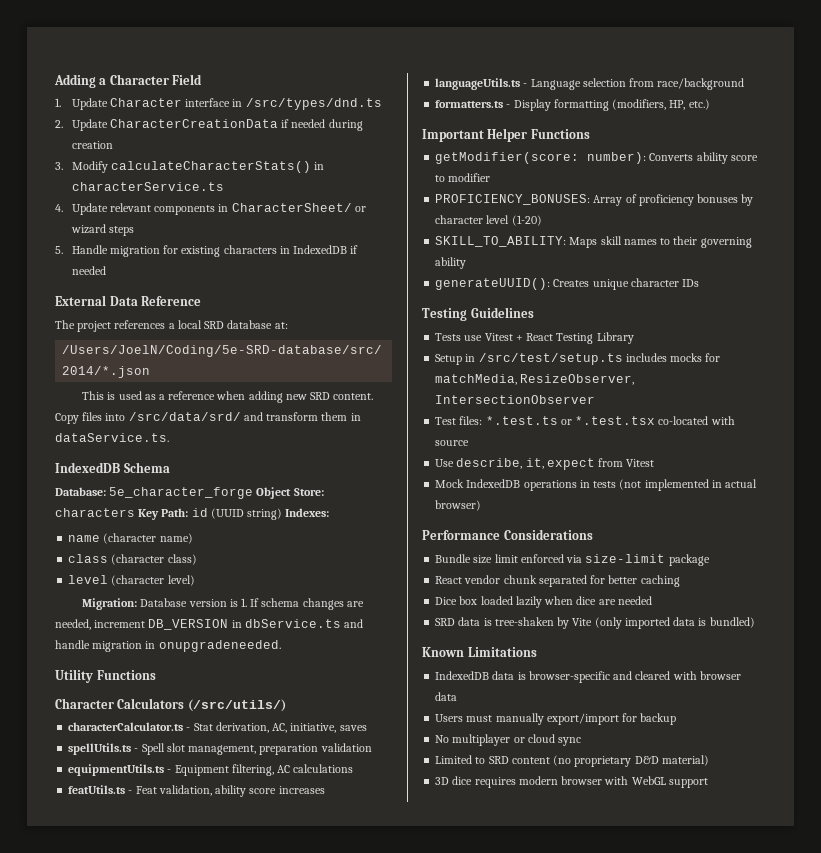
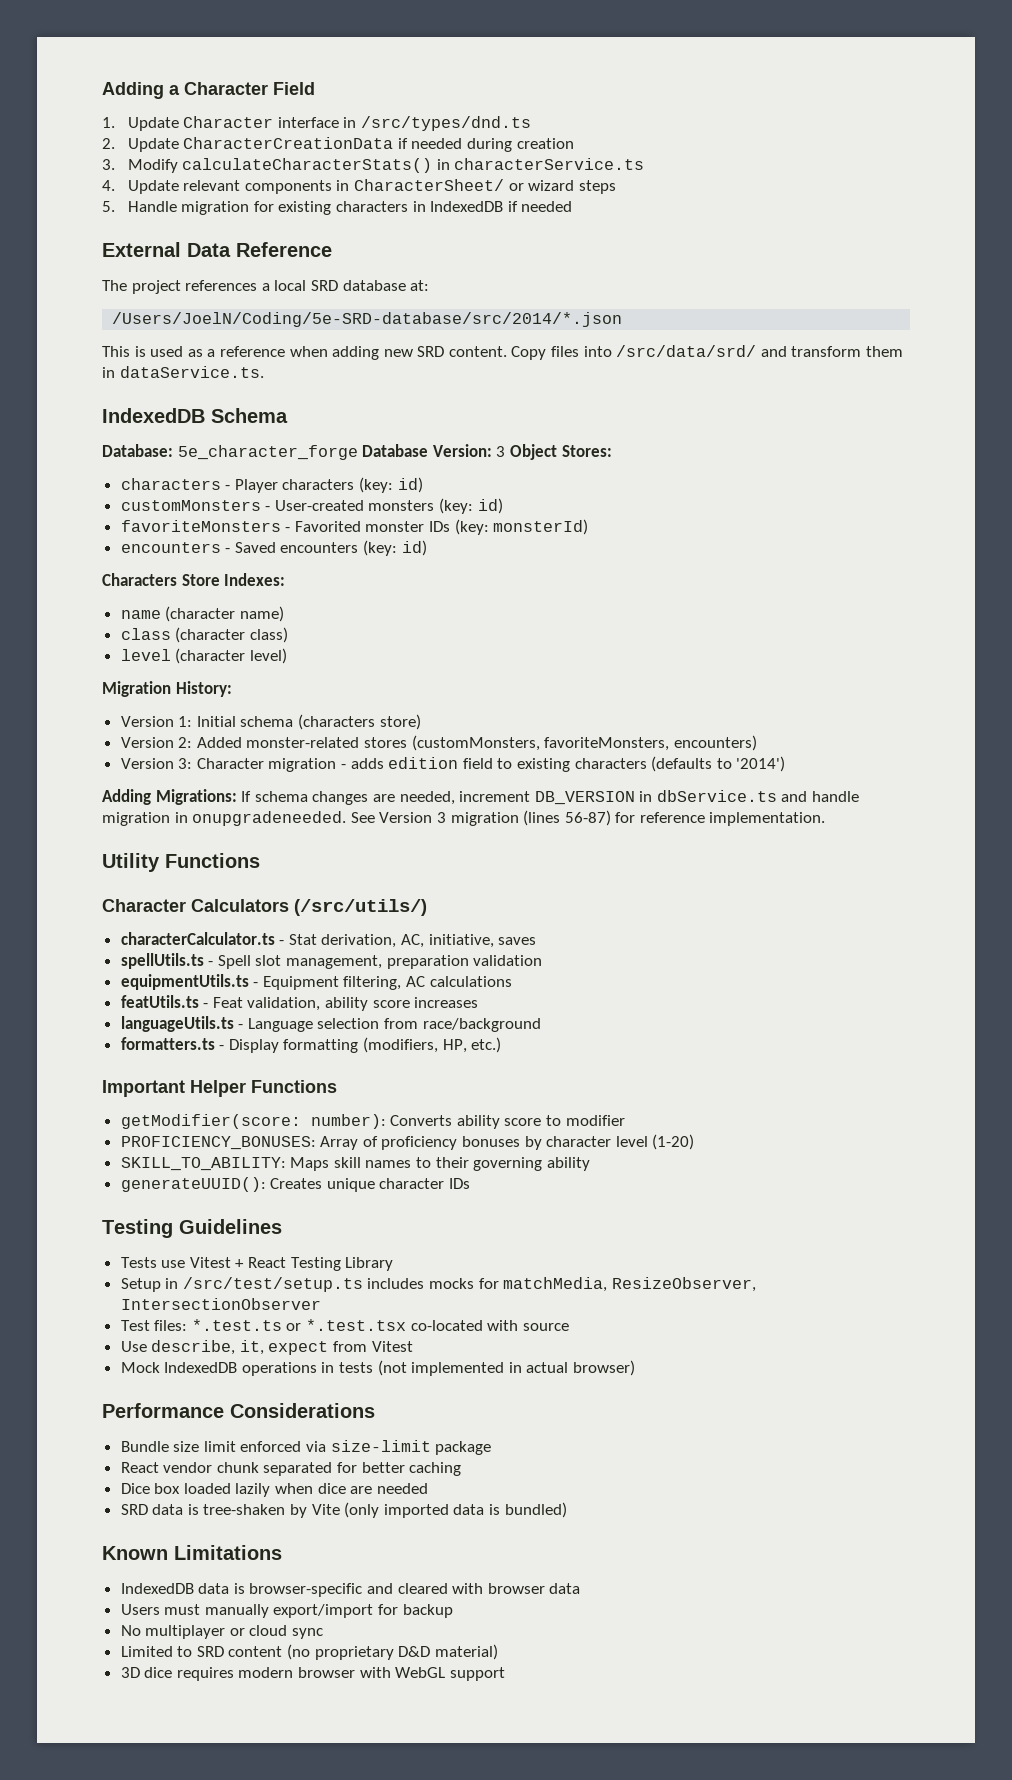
- Database: 5e_character_forge Object Store: characters Key Path: id (UUID string) Indexes:
+ Database: 5e_character_forge Database Version: 3 Object Stores:
+ characters - Player characters (key: id)
+ customMonsters - User-created monsters (key: id)
+ favoriteMonsters - Favorited monster IDs (key: monsterId)
+ encounters - Saved encounters (key: id)
+ Characters Store Indexes:
- Migration: Database version is 1. If schema changes are needed, increment DB_VERSION in dbService.ts and handle migration in onupgradeneeded.
+ Migration History:
+ Version 1: Initial schema (characters store)
+ Version 2: Added monster-related stores (customMonsters, favoriteMonsters, encounters)
+ Version 3: Character migration - adds edition field to existing characters (defaults to '2014')
+ Adding Migrations: If schema changes are needed, increment DB_VERSION in dbService.ts and handle migration in onupgradeneeded. See Version 3 migration (lines 56-87) for reference implementation.

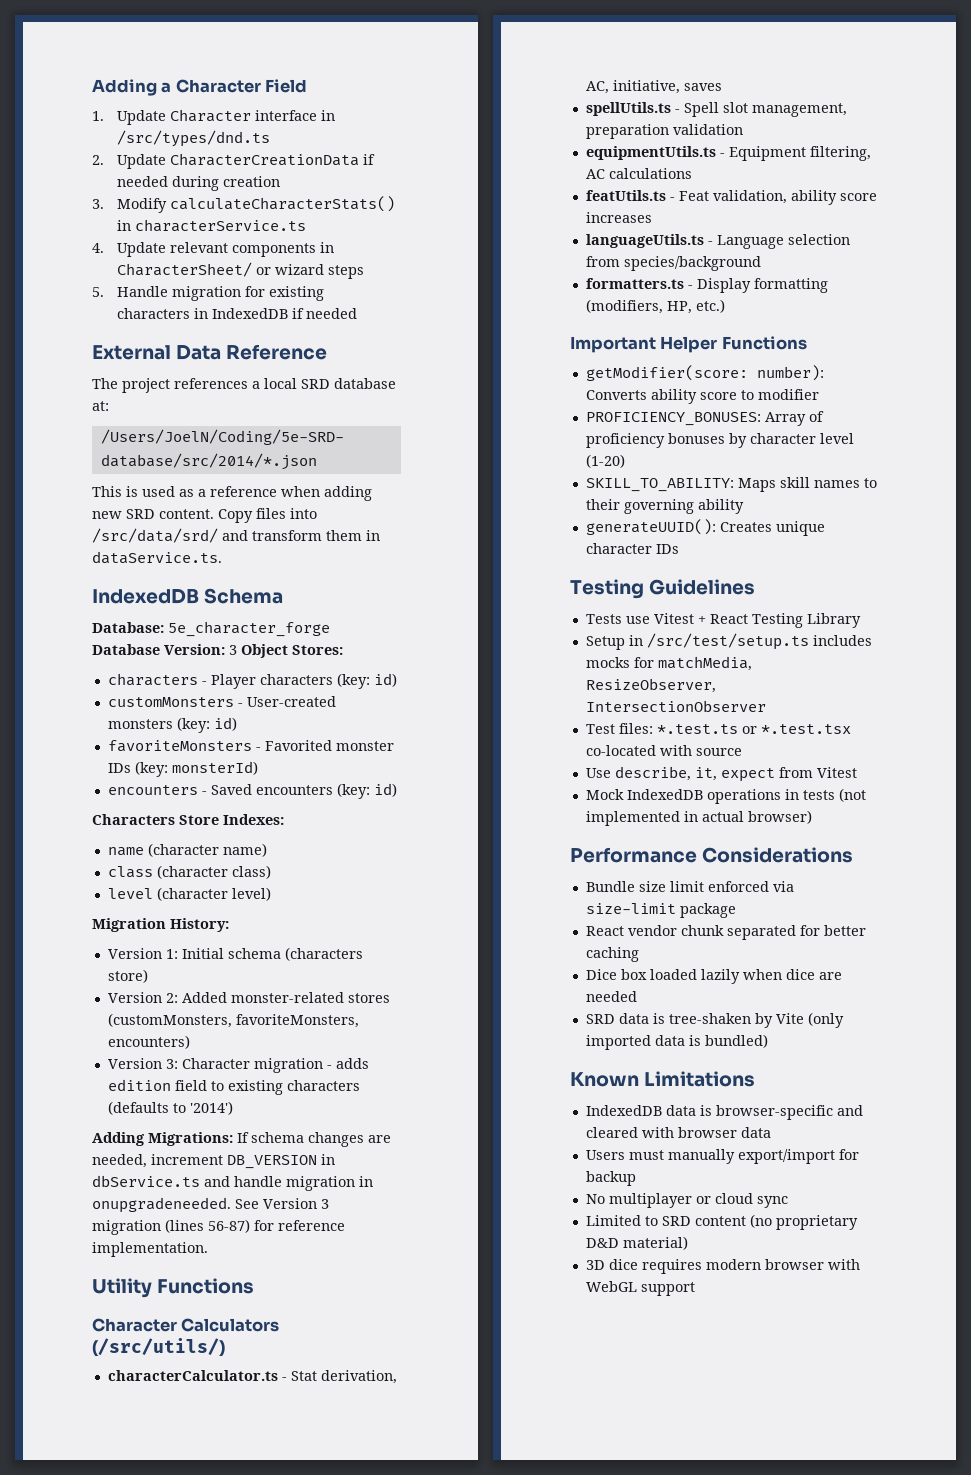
- languageUtils.ts - Language selection from race/background
+ languageUtils.ts - Language selection from species/background

